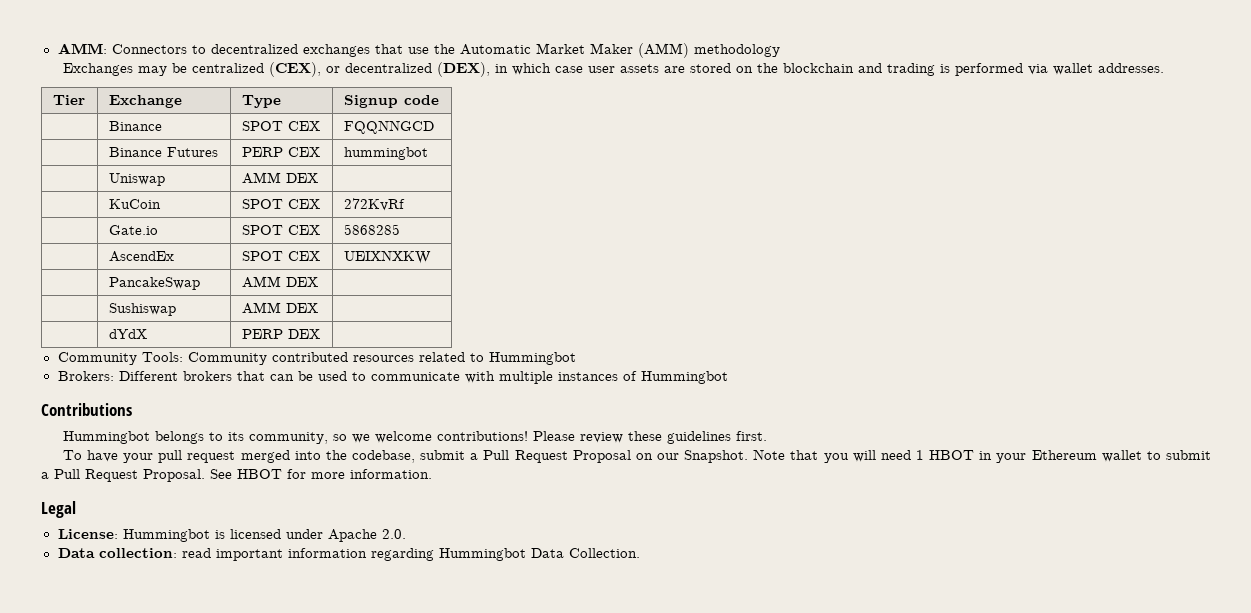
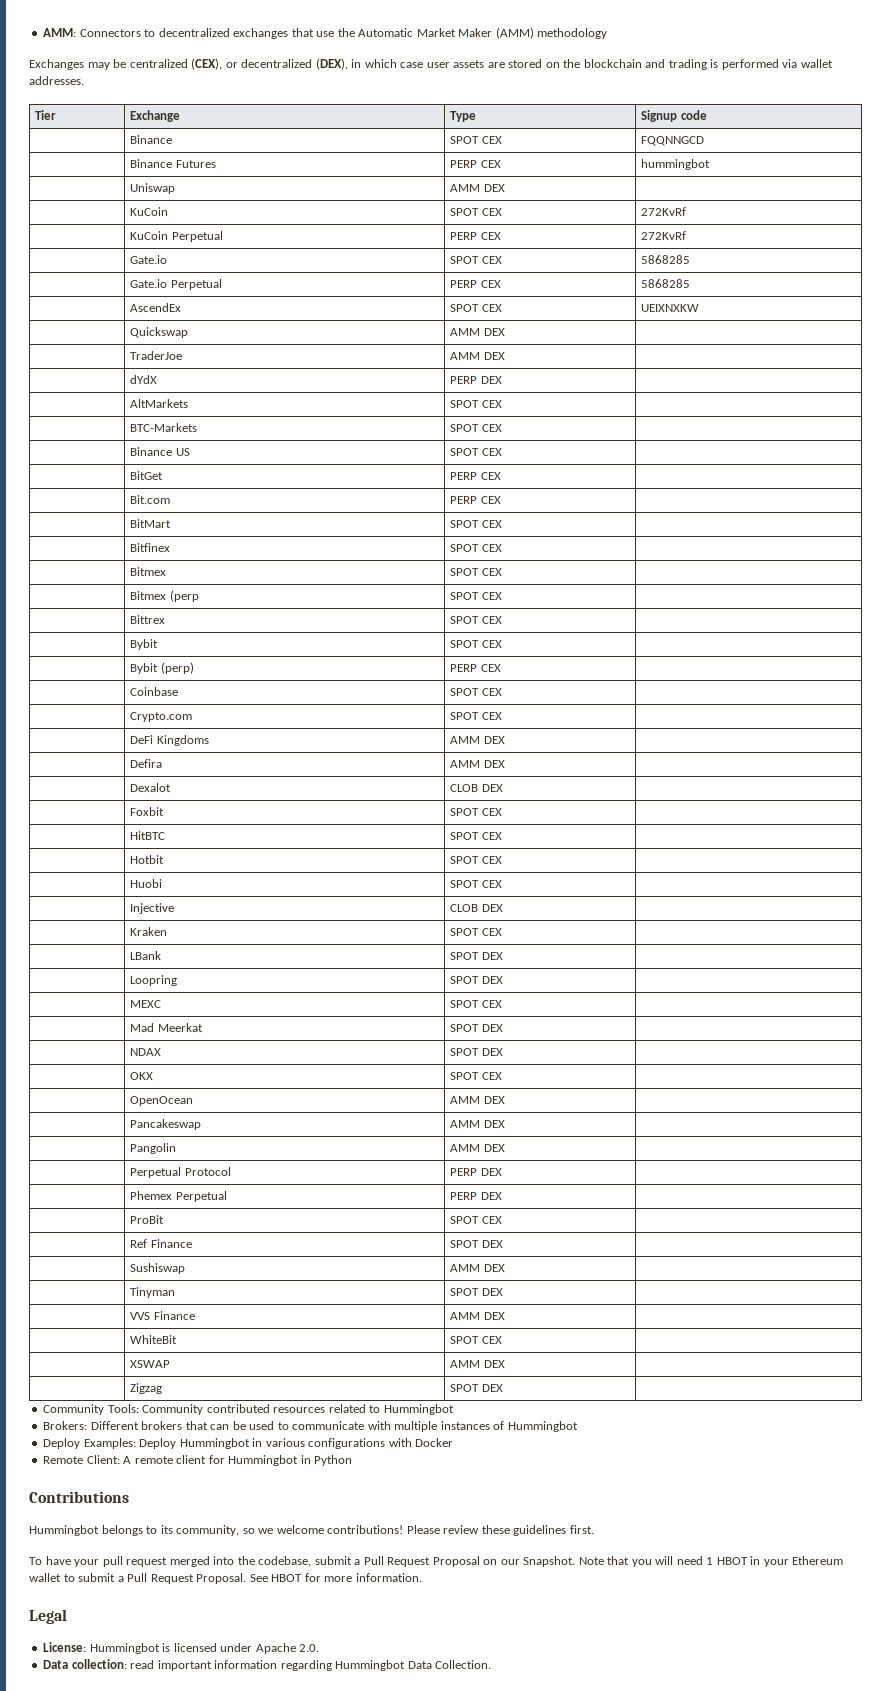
+ | KuCoin Perpetual | PERP CEX | 272KvRf
+ | Gate.io Perpetual | PERP CEX | 5868285
- | PancakeSwap | AMM DEX |
+ | Quickswap | AMM DEX |
+ | TraderJoe | AMM DEX |
+ | dYdX | PERP DEX |
+ | AltMarkets | SPOT CEX |
+ | BTC-Markets | SPOT CEX |
+ | Binance US | SPOT CEX |
+ | BitGet | PERP CEX |
+ | Bit.com | PERP CEX |
+ | BitMart | SPOT CEX |
+ | Bitfinex | SPOT CEX |
+ | Bitmex | SPOT CEX |
+ | Bitmex (perp | SPOT CEX |
+ | Bittrex | SPOT CEX |
+ | Bybit | SPOT CEX |
+ | Bybit (perp) | PERP CEX |
+ | Coinbase | SPOT CEX |
+ | Crypto.com | SPOT CEX |
+ | DeFi Kingdoms | AMM DEX |
+ | Defira | AMM DEX |
+ | Dexalot | CLOB DEX |
+ | Foxbit | SPOT CEX |
+ | HitBTC | SPOT CEX |
+ | Hotbit | SPOT CEX |
+ | Huobi | SPOT CEX |
+ | Injective | CLOB DEX |
+ | Kraken | SPOT CEX |
+ | LBank | SPOT DEX |
+ | Loopring | SPOT DEX |
+ | MEXC | SPOT CEX |
+ | Mad Meerkat | SPOT DEX |
+ | NDAX | SPOT DEX |
+ | OKX | SPOT CEX |
+ | OpenOcean | AMM DEX |
+ | Pancakeswap | AMM DEX |
+ | Pangolin | AMM DEX |
+ | Perpetual Protocol | PERP DEX |
+ | Phemex Perpetual | PERP DEX |
+ | ProBit | SPOT CEX |
+ | Ref Finance | SPOT DEX |
  | Sushiswap | AMM DEX |
- | dYdX | PERP DEX |
+ | Tinyman | SPOT DEX |
+ | VVS Finance | AMM DEX |
+ | WhiteBit | SPOT CEX |
+ | XSWAP | AMM DEX |
+ | Zigzag | SPOT DEX |
+ Deploy Examples: Deploy Hummingbot in various configurations with Docker
+ Remote Client: A remote client for Hummingbot in Python

